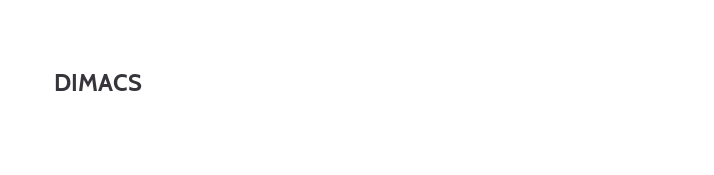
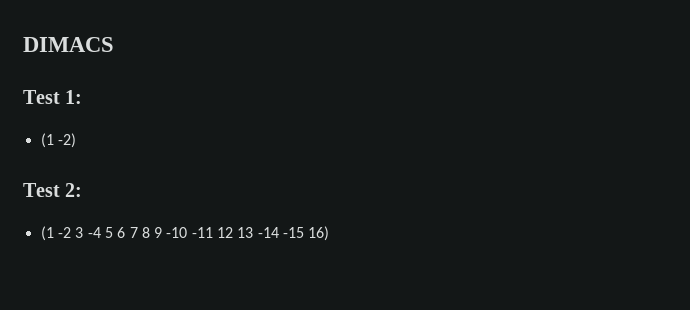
+ Test 1:
+ (1 -2)
+ Test 2:
+ (1 -2 3 -4 5 6 7 8 9 -10 -11 12 13 -14 -15 16)

